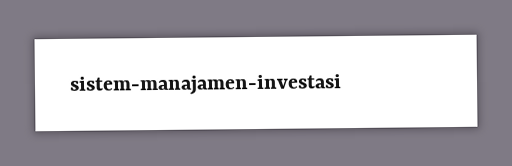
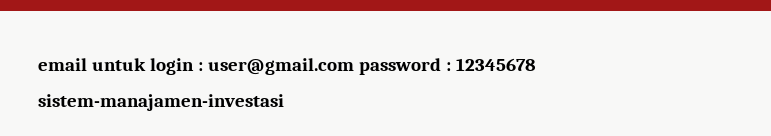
+ email untuk login : user@gmail.com password : 12345678

